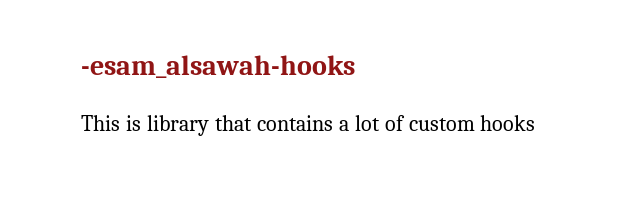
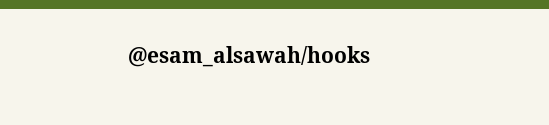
- -esam_alsawah-hooks
- This is library that contains a lot of custom hooks
+ @esam_alsawah/hooks

